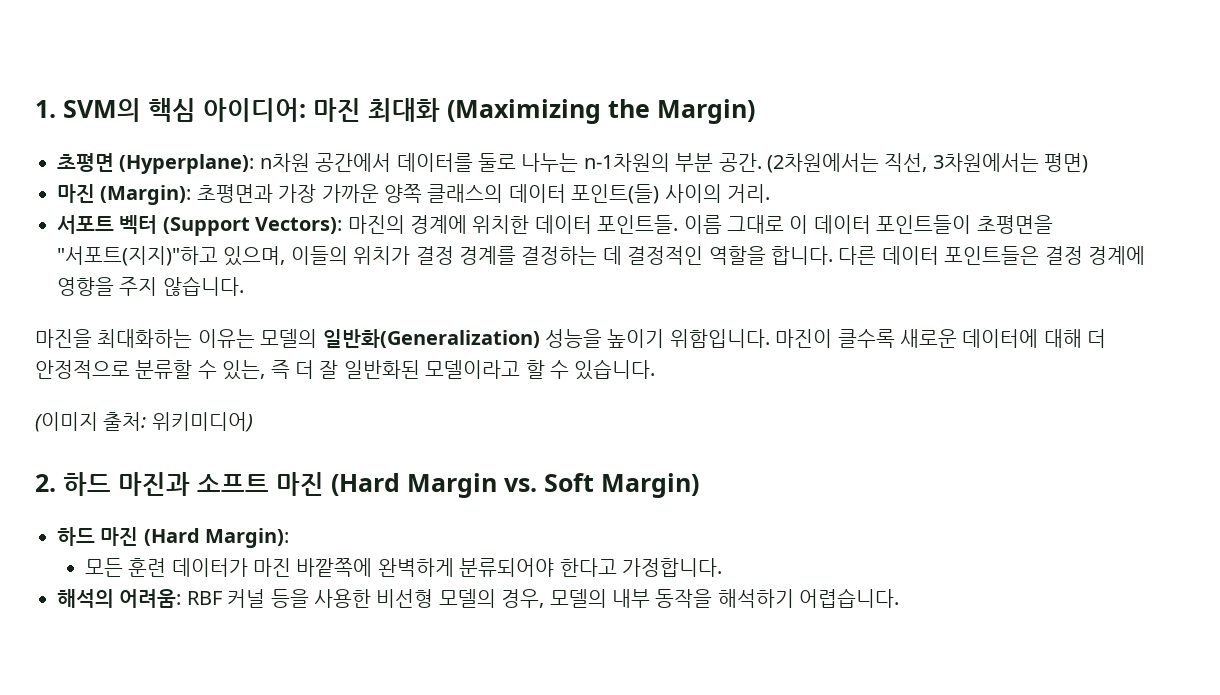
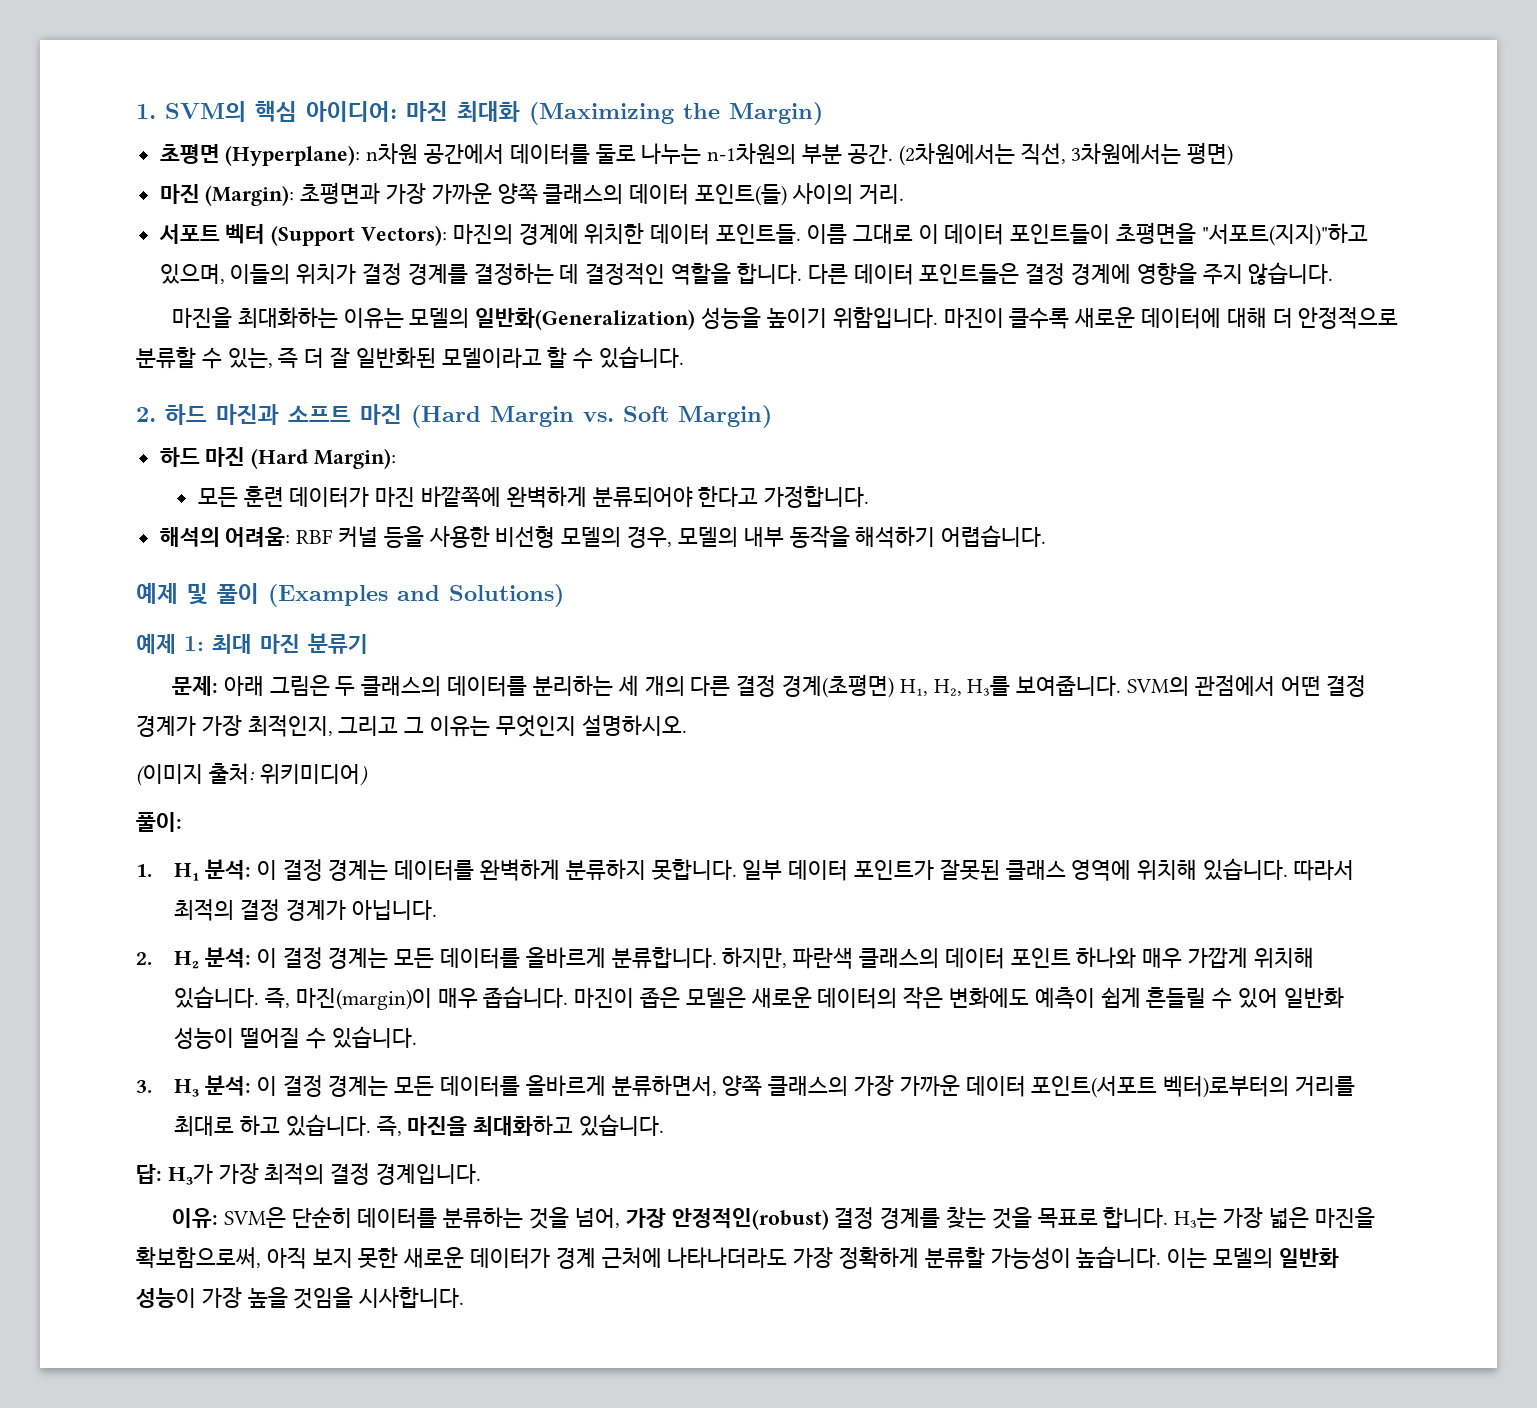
- (이미지 출처: 위키미디어)
+ 예제 및 풀이 (Examples and Solutions)
+ 예제 1: 최대 마진 분류기
+ 문제: 아래 그림은 두 클래스의 데이터를 분리하는 세 개의 다른 결정 경계(초평면) H₁, H₂, H₃를 보여줍니다. SVM의 관점에서 어떤 결정 경계가 가장 최적인지, 그리고 그 이유는 무엇인지 설명하시오.
+ (이미지 출처: 위키미디어)
+ 풀이:
+ 1. H₁ 분석: 이 결정 경계는 데이터를 완벽하게 분류하지 못합니다. 일부 데이터 포인트가 잘못된 클래스 영역에 위치해 있습니다. 따라서 최적의 결정 경계가 아닙니다.
+ 2. H₂ 분석: 이 결정 경계는 모든 데이터를 올바르게 분류합니다. 하지만, 파란색 클래스의 데이터 포인트 하나와 매우 가깝게 위치해 있습니다. 즉, 마진(margin)이 매우 좁습니다. 마진이 좁은 모델은 새로운 데이터의 작은 변화에도 예측이 쉽게 흔들릴 수 있어 일반화 성능이 떨어질 수 있습니다.
+ 3. H₃ 분석: 이 결정 경계는 모든 데이터를 올바르게 분류하면서, 양쪽 클래스의 가장 가까운 데이터 포인트(서포트 벡터)로부터의 거리를 최대로 하고 있습니다. 즉, 마진을 최대화하고 있습니다.
+ 답: H₃가 가장 최적의 결정 경계입니다.
+ 이유: SVM은 단순히 데이터를 분류하는 것을 넘어, 가장 안정적인(robust) 결정 경계를 찾는 것을 목표로 합니다. H₃는 가장 넓은 마진을 확보함으로써, 아직 보지 못한 새로운 데이터가 경계 근처에 나타나더라도 가장 정확하게 분류할 가능성이 높습니다. 이는 모델의 일반화 성능이 가장 높을 것임을 시사합니다.

